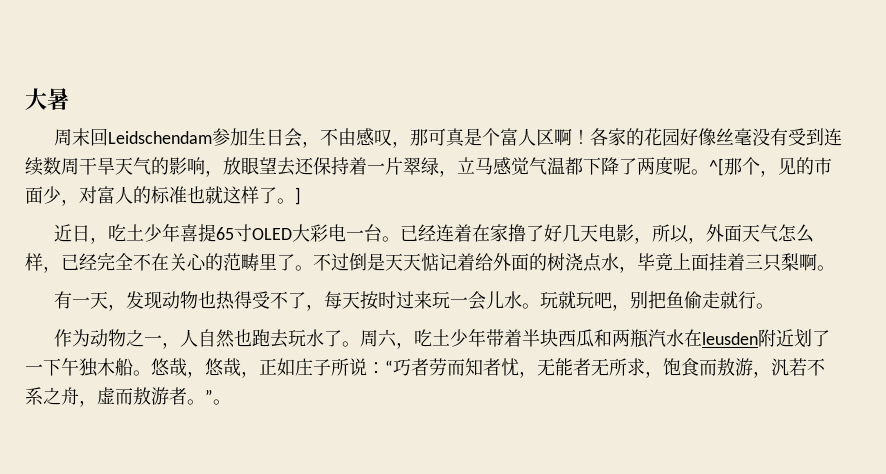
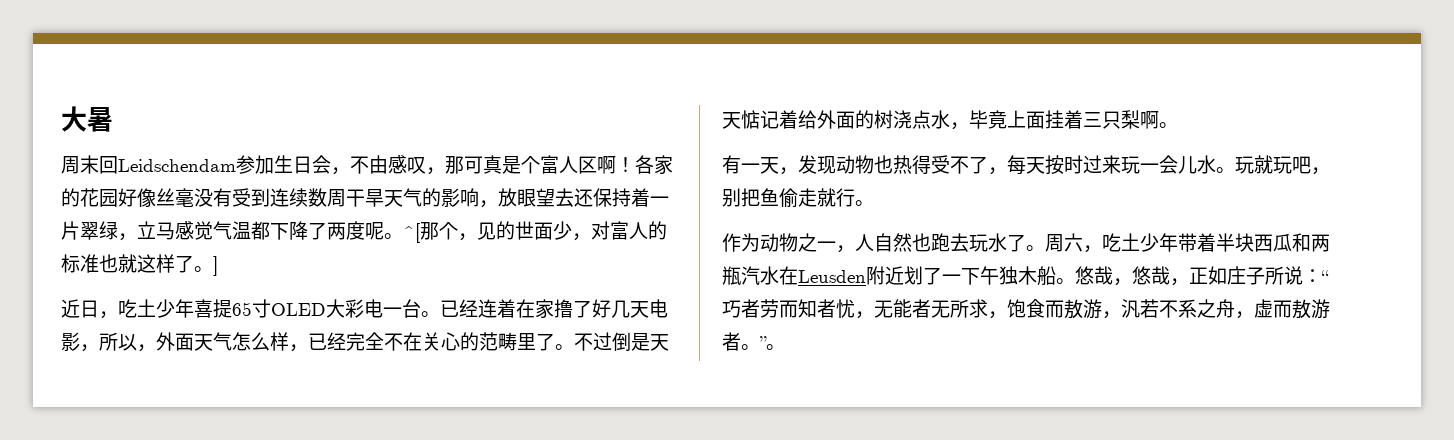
- ^[那个，见的市面少，对富人的标准也就这样了。]
+ ^[那个，见的世面少，对富人的标准也就这样了。]
- 周六，吃土少年带着半块西瓜和两瓶汽水在leusden附近划了一下午独木船。
+ 周六，吃土少年带着半块西瓜和两瓶汽水在Leusden附近划了一下午独木船。

